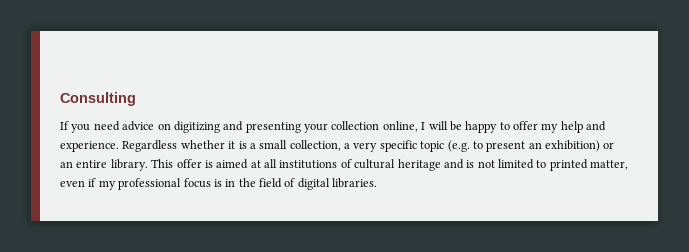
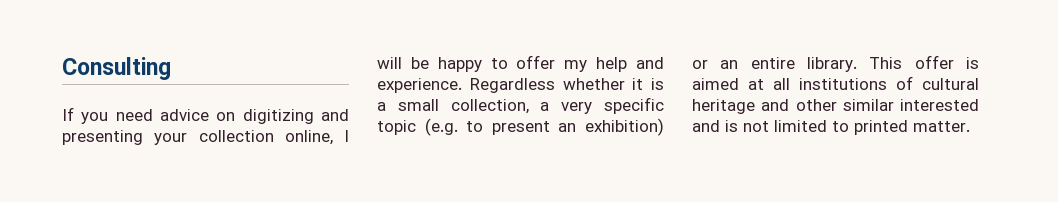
- This offer is aimed at all institutions of cultural heritage and is not limited to printed matter, even if my professional focus is in the field of digital libraries.
+ This offer is aimed at all institutions of cultural heritage and other similar interested and is not limited to printed matter.

